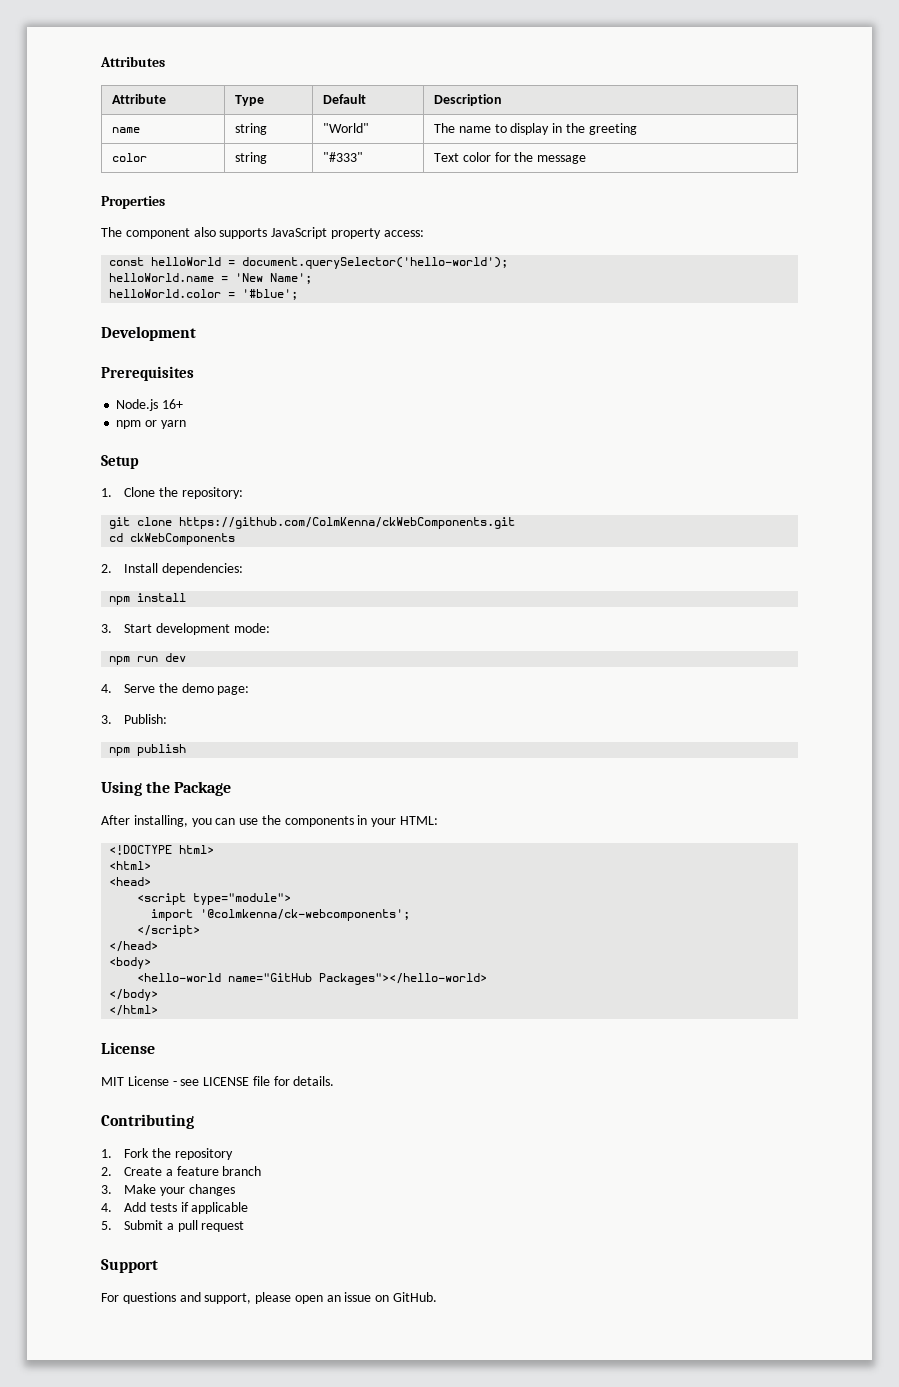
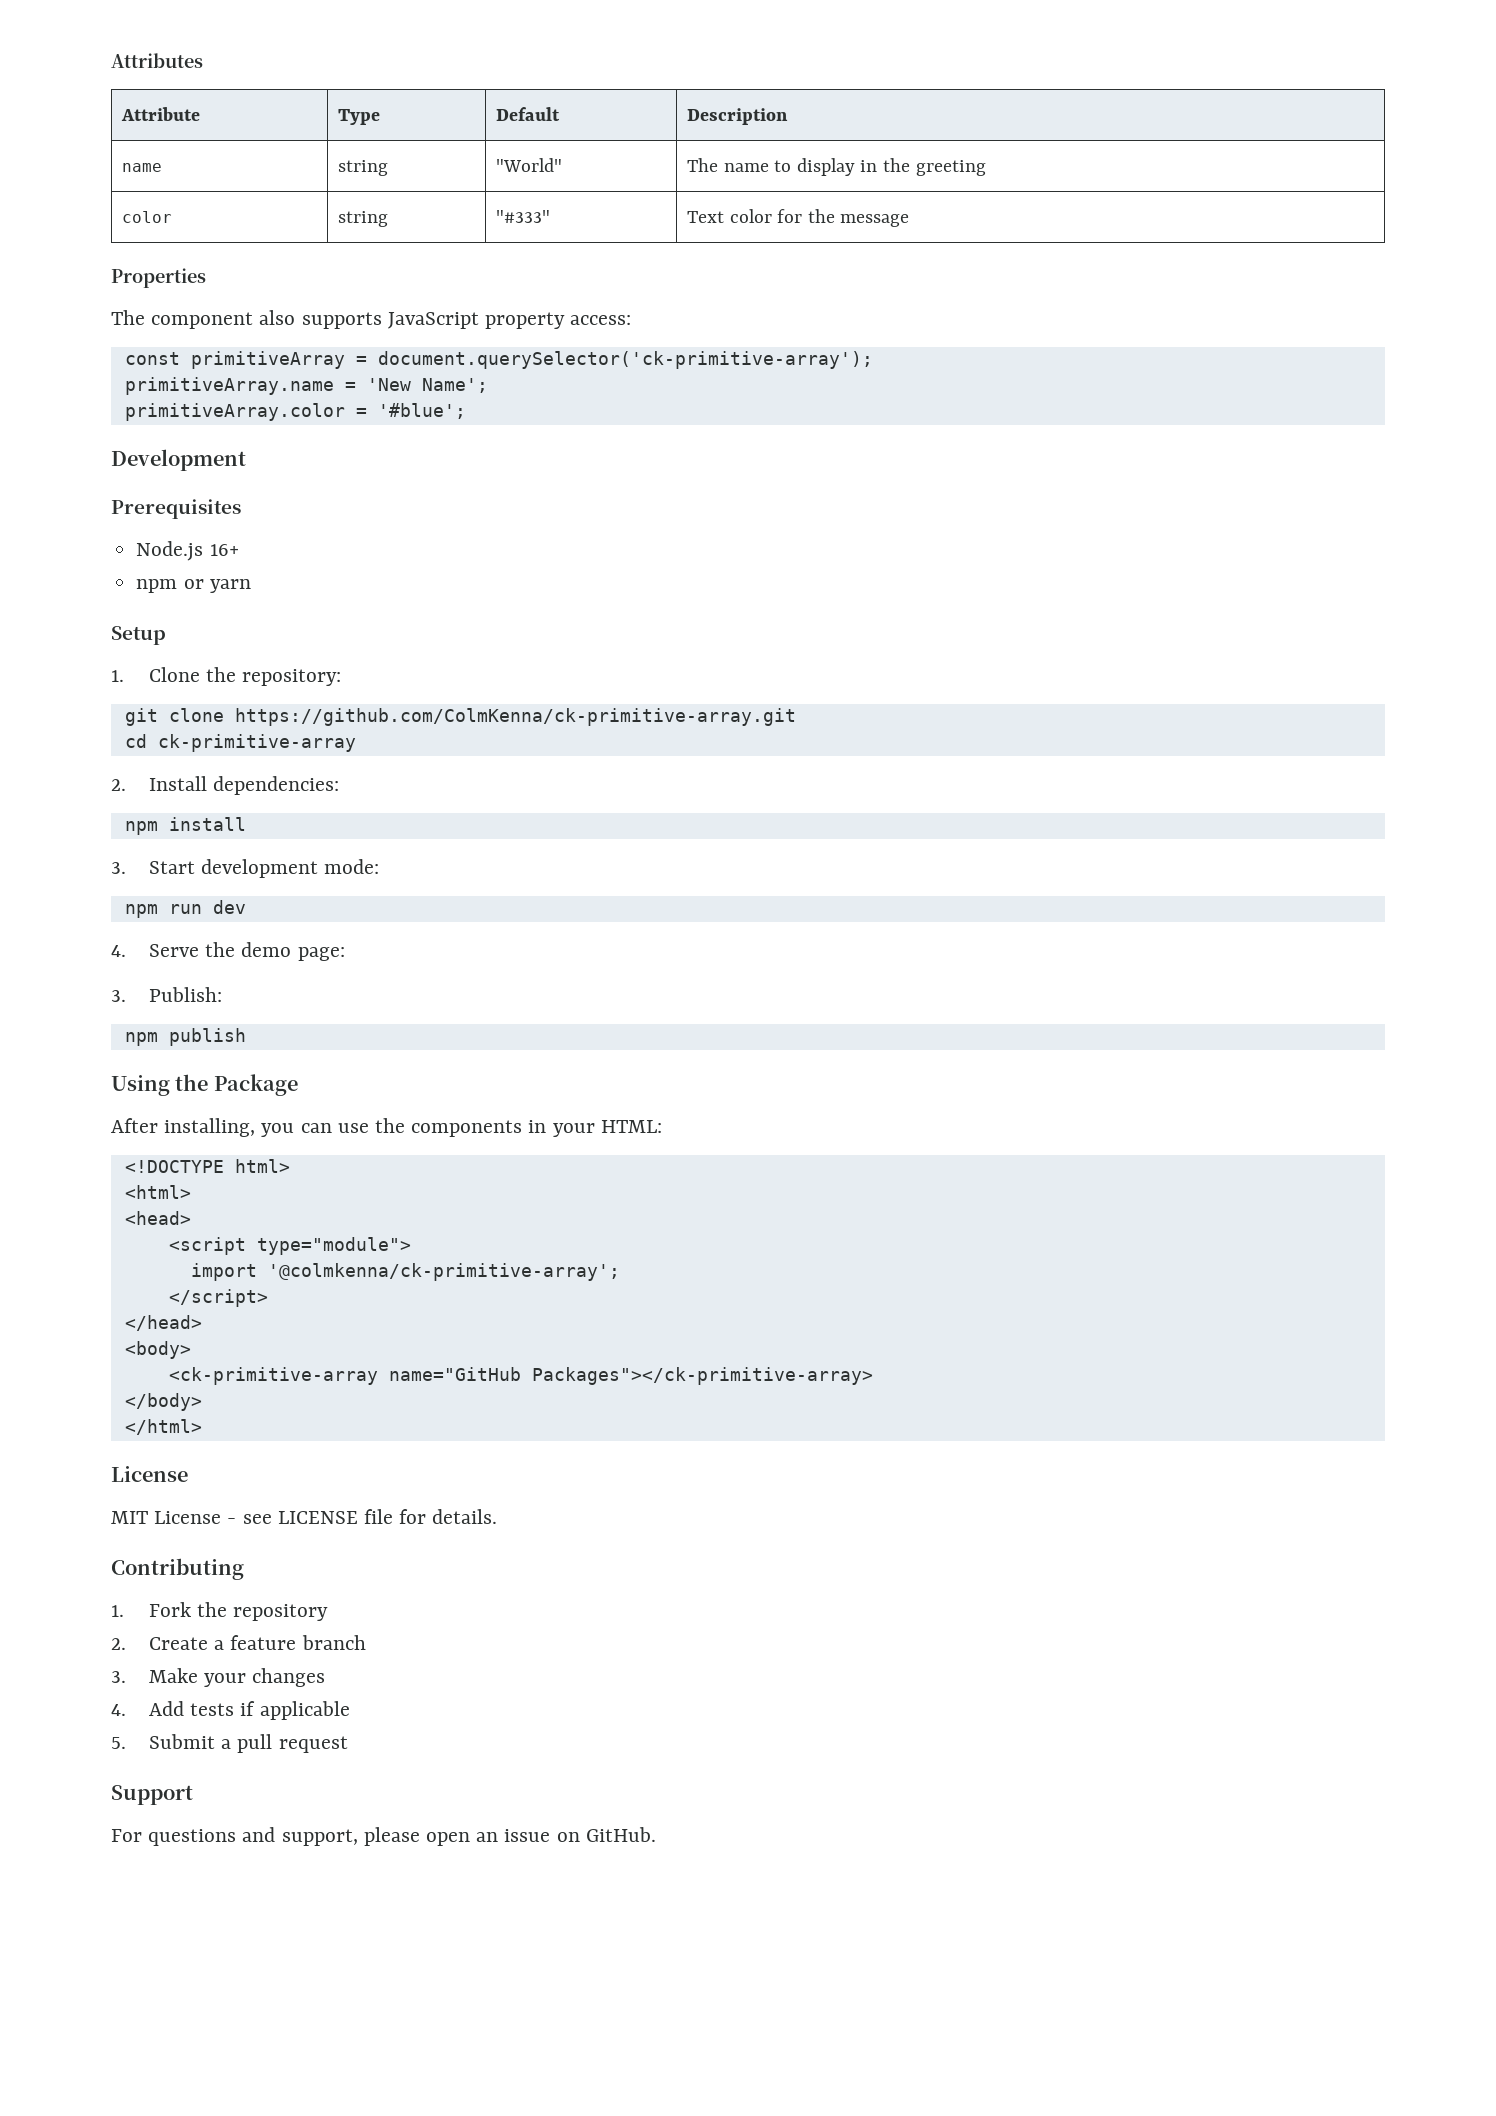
- const helloWorld = document.querySelector('hello-world');
- helloWorld.name = 'New Name';
+ const primitiveArray = document.querySelector('ck-primitive-array');
+ primitiveArray.name = 'New Name';
- helloWorld.color = '#blue';
+ primitiveArray.color = '#blue';
- git clone https://github.com/ColmKenna/ckWebComponents.git
+ git clone https://github.com/ColmKenna/ck-primitive-array.git
- cd ckWebComponents
+ cd ck-primitive-array
- import '@colmkenna/ck-webcomponents';
+ import '@colmkenna/ck-primitive-array';
- <hello-world name="GitHub Packages"></hello-world>
+ <ck-primitive-array name="GitHub Packages"></ck-primitive-array>

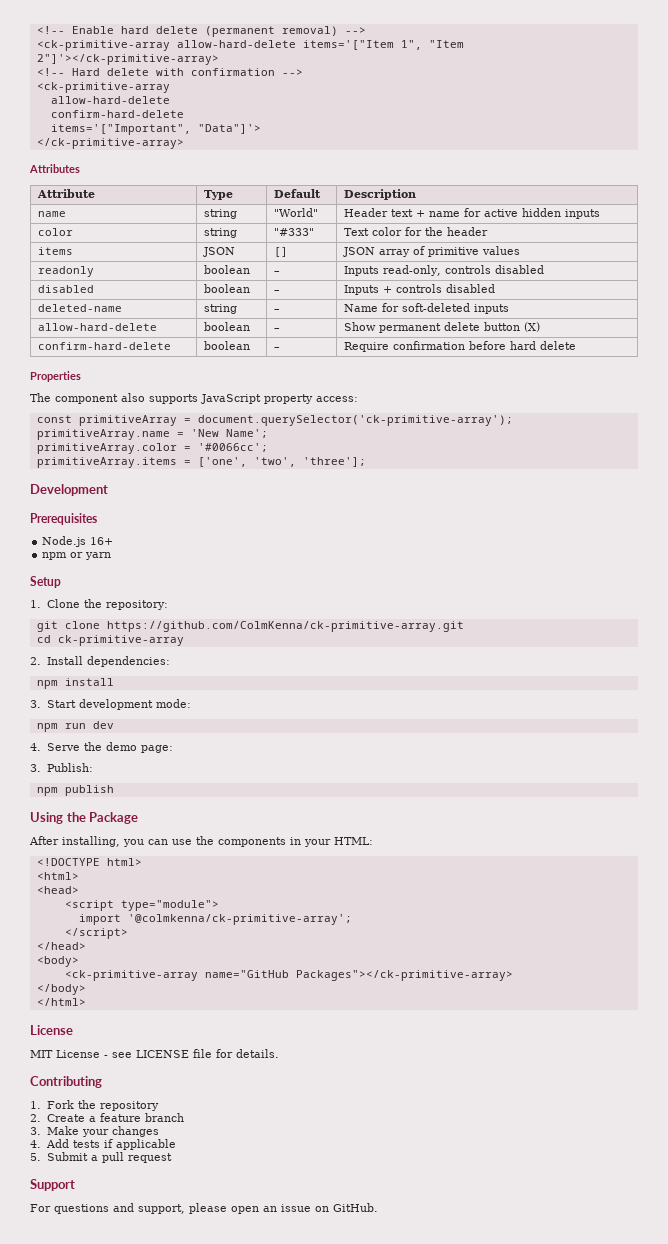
+ <!-- Enable hard delete (permanent removal) -->
+ <ck-primitive-array allow-hard-delete items='["Item 1", "Item 2"]'></ck-primitive-array>
+ <!-- Hard delete with confirmation -->
+ <ck-primitive-array
+ allow-hard-delete
+ confirm-hard-delete
+ items='["Important", "Data"]'>
+ </ck-primitive-array>
- name | string | "World" | The name to display in the greeting
+ name | string | "World" | Header text + name for active hidden inputs
- color | string | "#333" | Text color for the message
+ color | string | "#333" | Text color for the header
+ items | JSON | [] | JSON array of primitive values
+ readonly | boolean | – | Inputs read-only, controls disabled
+ disabled | boolean | – | Inputs + controls disabled
+ deleted-name | string | – | Name for soft-deleted inputs
+ allow-hard-delete | boolean | – | Show permanent delete button (X)
+ confirm-hard-delete | boolean | – | Require confirmation before hard delete
- primitiveArray.color = '#blue';
+ primitiveArray.color = '#0066cc';
+ primitiveArray.items = ['one', 'two', 'three'];

